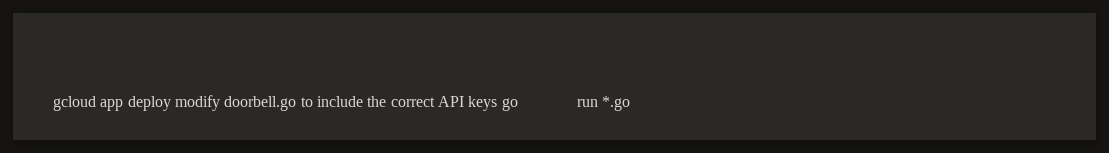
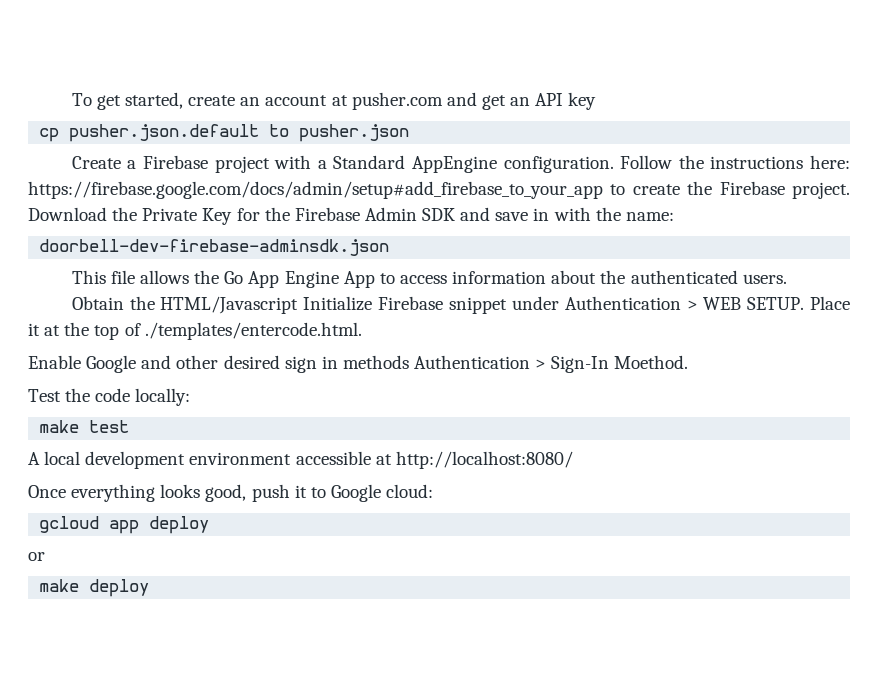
- gcloud app deploy modify doorbell.go to include the correct API keys go run *.go
+ To get started, create an account at pusher.com and get an API key
+ cp pusher.json.default to pusher.json
+ Create a Firebase project with a Standard AppEngine configuration. Follow the instructions here: https://firebase.google.com/docs/admin/setup#add_firebase_to_your_app to create the Firebase project. Download the Private Key for the Firebase Admin SDK and save in with the name:
+ doorbell-dev-firebase-adminsdk.json
+ This file allows the Go App Engine App to access information about the authenticated users.
+ Obtain the HTML/Javascript Initialize Firebase snippet under Authentication > WEB SETUP. Place it at the top of ./templates/entercode.html.
+ Enable Google and other desired sign in methods Authentication > Sign-In Moethod.
+ Test the code locally:
+ make test
+ A local development environment accessible at http://localhost:8080/
+ Once everything looks good, push it to Google cloud:
+ gcloud app deploy
+ or
+ make deploy

